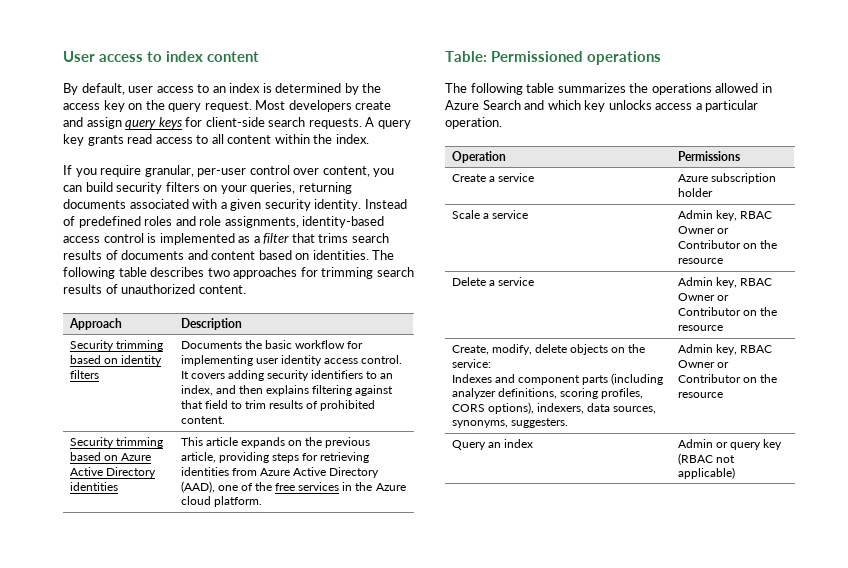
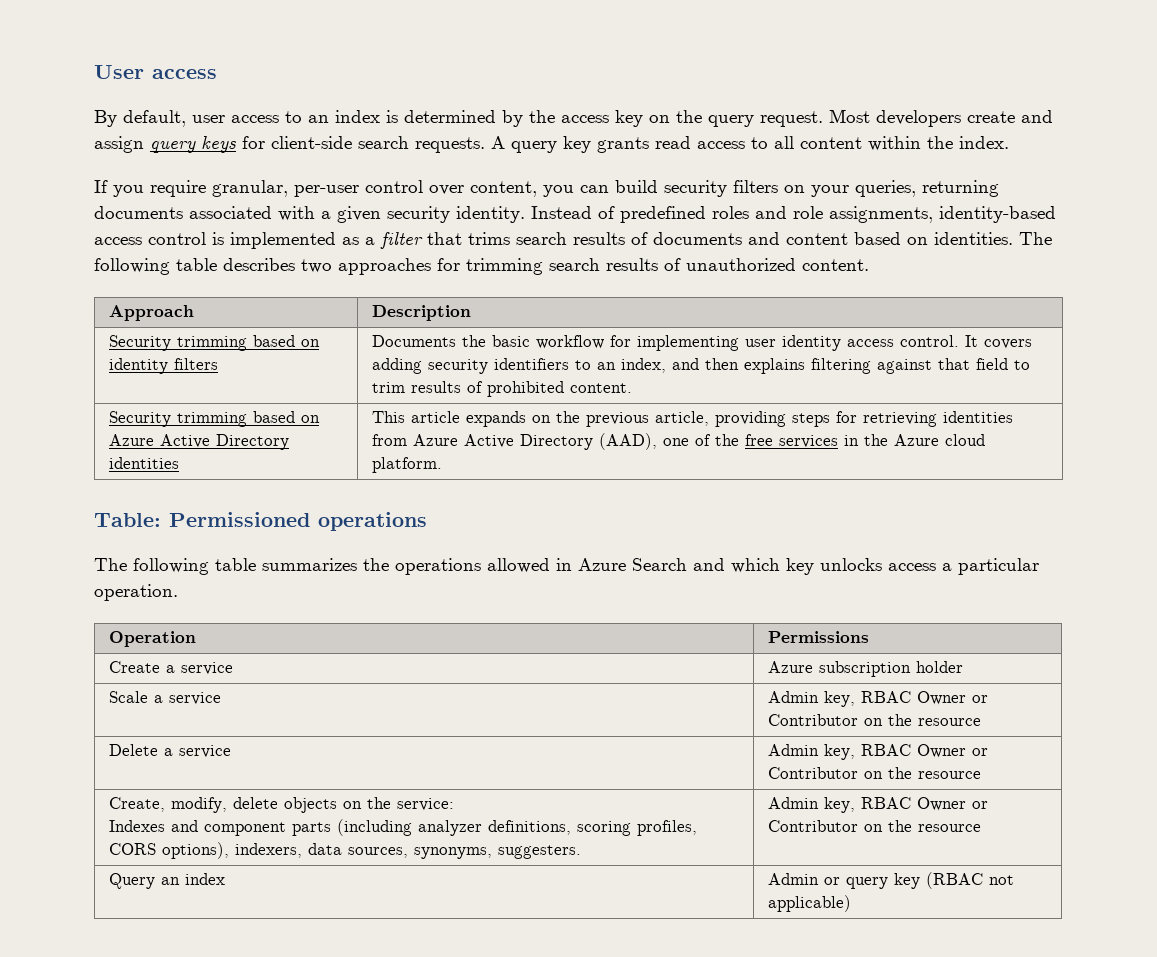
- User access to index content
+ User access

